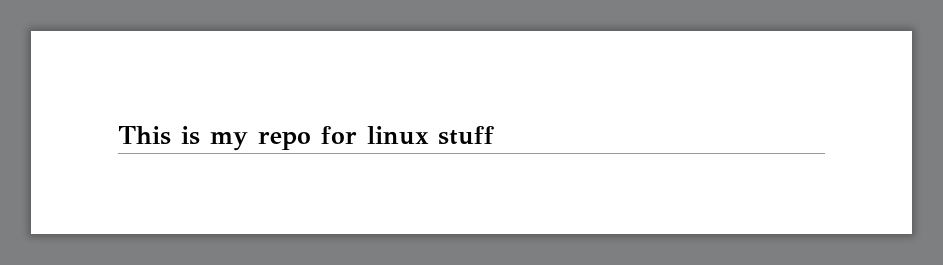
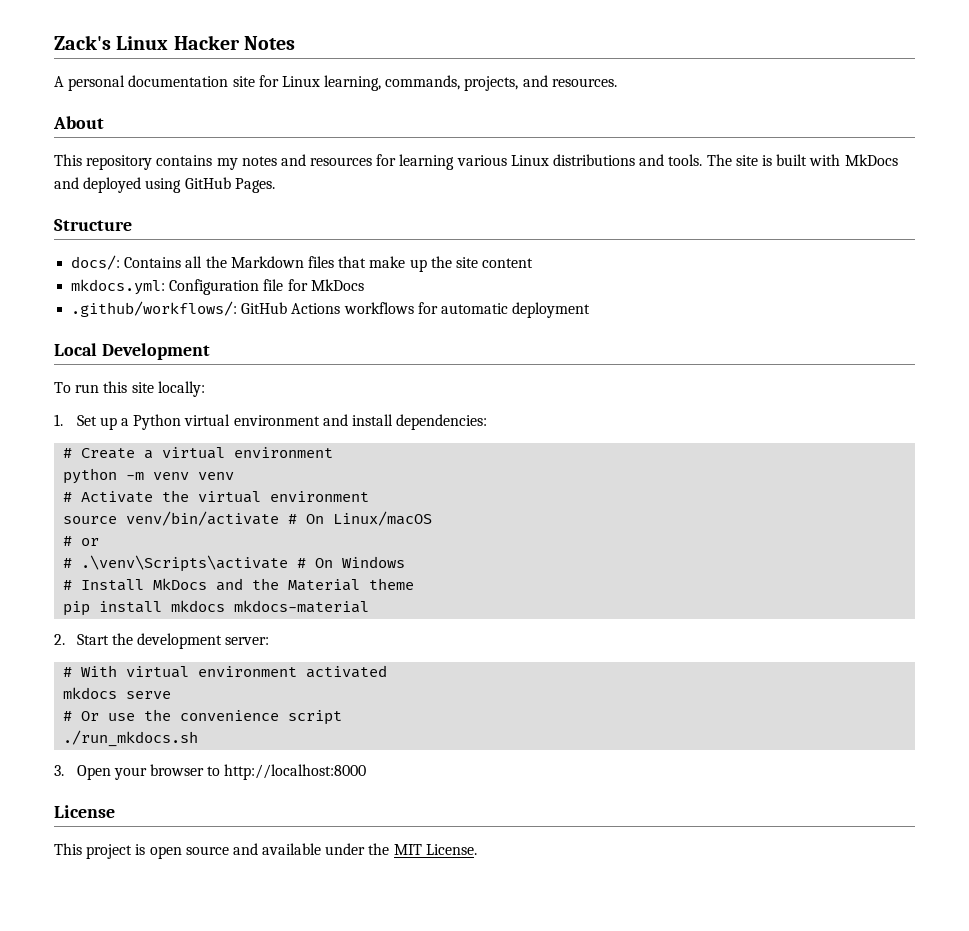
- This is my repo for linux stuff
+ Zack's Linux Hacker Notes
+ A personal documentation site for Linux learning, commands, projects, and resources.
+ About
+ This repository contains my notes and resources for learning various Linux distributions and tools. The site is built with MkDocs and deployed using GitHub Pages.
+ Structure
+ docs/: Contains all the Markdown files that make up the site content
+ mkdocs.yml: Configuration file for MkDocs
+ .github/workflows/: GitHub Actions workflows for automatic deployment
+ Local Development
+ To run this site locally:
+ 1. Set up a Python virtual environment and install dependencies:
+ # Create a virtual environment
+ python -m venv venv
+ # Activate the virtual environment
+ source venv/bin/activate # On Linux/macOS
+ # or
+ # .\venv\Scripts\activate # On Windows
+ # Install MkDocs and the Material theme
+ pip install mkdocs mkdocs-material
+ 2. Start the development server:
+ # With virtual environment activated
+ mkdocs serve
+ # Or use the convenience script
+ ./run_mkdocs.sh
+ 3. Open your browser to http://localhost:8000
+ License
+ This project is open source and available under the MIT License.

